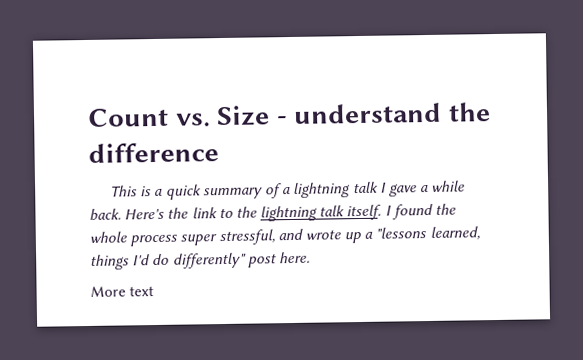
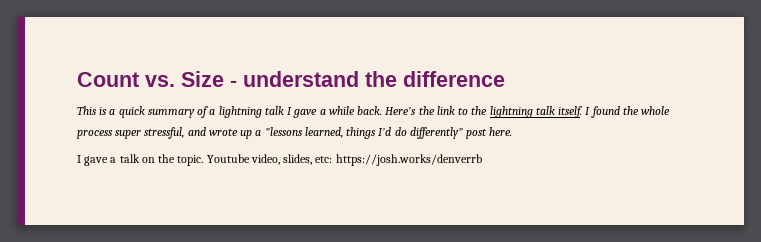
- More text
+ I gave a talk on the topic. Youtube video, slides, etc: https://josh.works/denverrb

